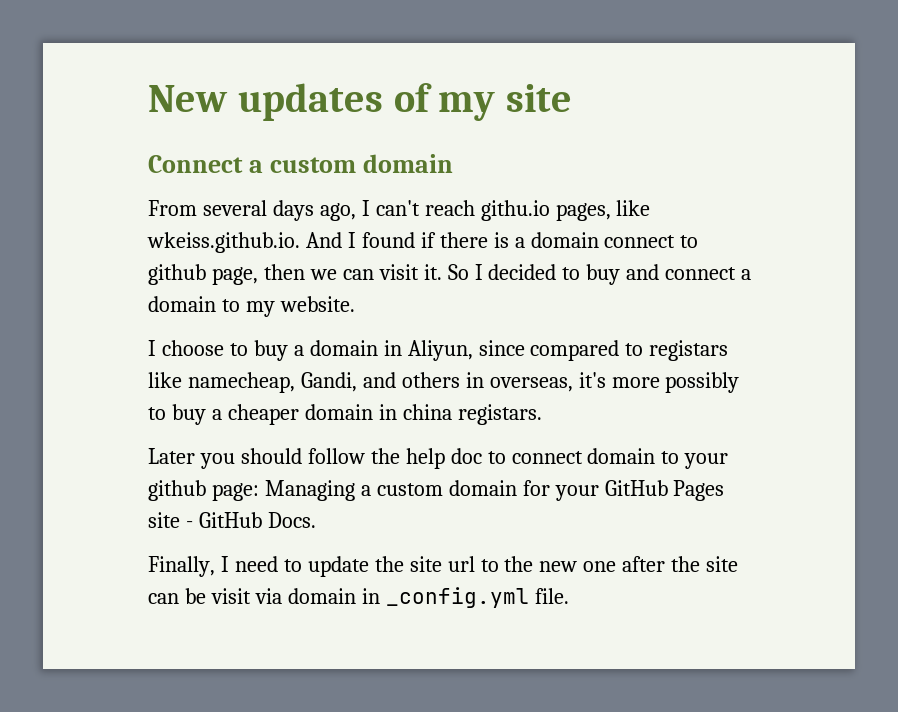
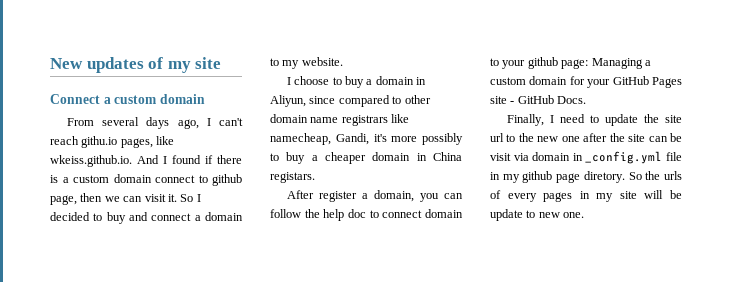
- From several days ago, I can't reach githu.io pages, like wkeiss.github.io. And I found if there is a domain connect to github page, then we can visit it.
+ From several days ago, I can't reach githu.io pages, like wkeiss.github.io. And I found if there is a custom domain connect to github page, then we can visit it.
- I choose to buy a domain in Aliyun, since compared to registars like namecheap, Gandi, and others in overseas, it's more possibly to buy a cheaper domain in china registars.
+ I choose to buy a domain in Aliyun, since compared to other domain name registrars like namecheap, Gandi, it's more possibly to buy a cheaper domain in China registars.
- Later you should follow the help doc to connect domain to your github page: Managing a custom domain for your GitHub Pages site - GitHub Docs.
+ After register a domain, you can follow the help doc to connect domain to your github page: Managing a custom domain for your GitHub Pages site - GitHub Docs.
- Finally, I need to update the site url to the new one after the site can be visit via domain in _config.yml file.
+ Finally, I need to update the site url to the new one after the site can be visit via domain in _config.yml file in my github page diretory. So the urls of every pages in my site will be update to new one.

